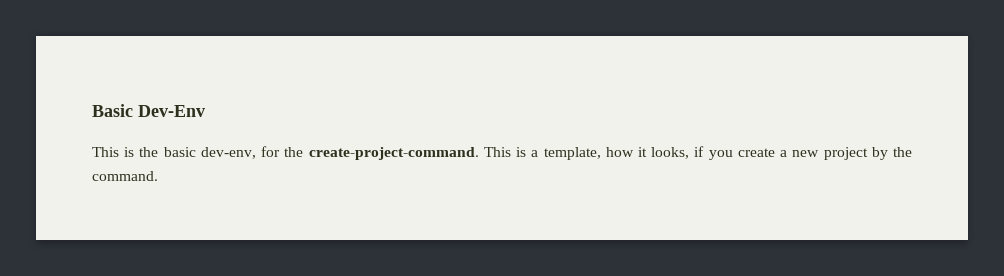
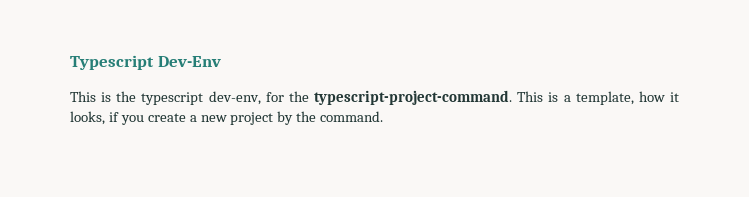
- Basic Dev-Env
+ Typescript Dev-Env
- This is the basic dev-env, for the create-project-command.
+ This is the typescript dev-env, for the typescript-project-command.

